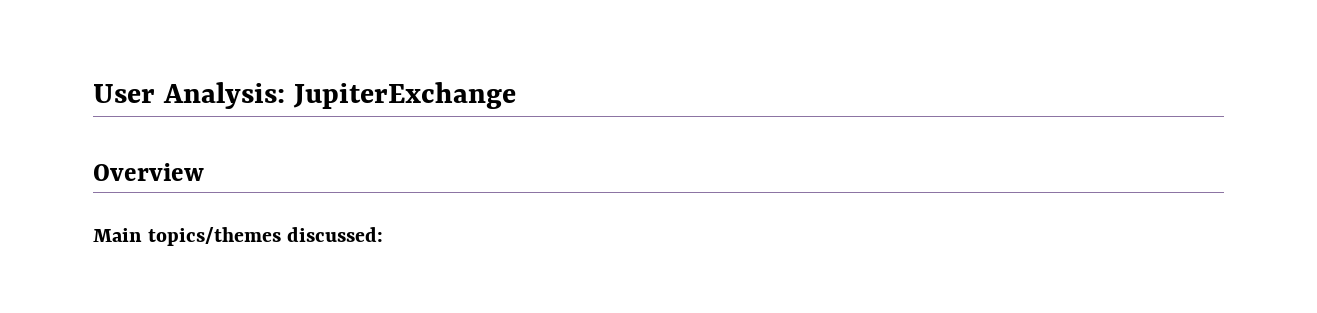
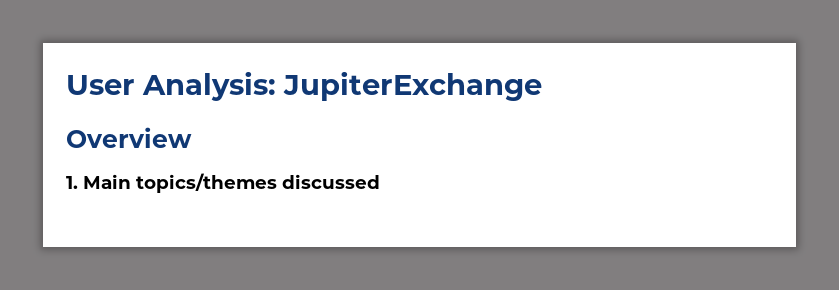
- Main topics/themes discussed:
+ 1. Main topics/themes discussed

